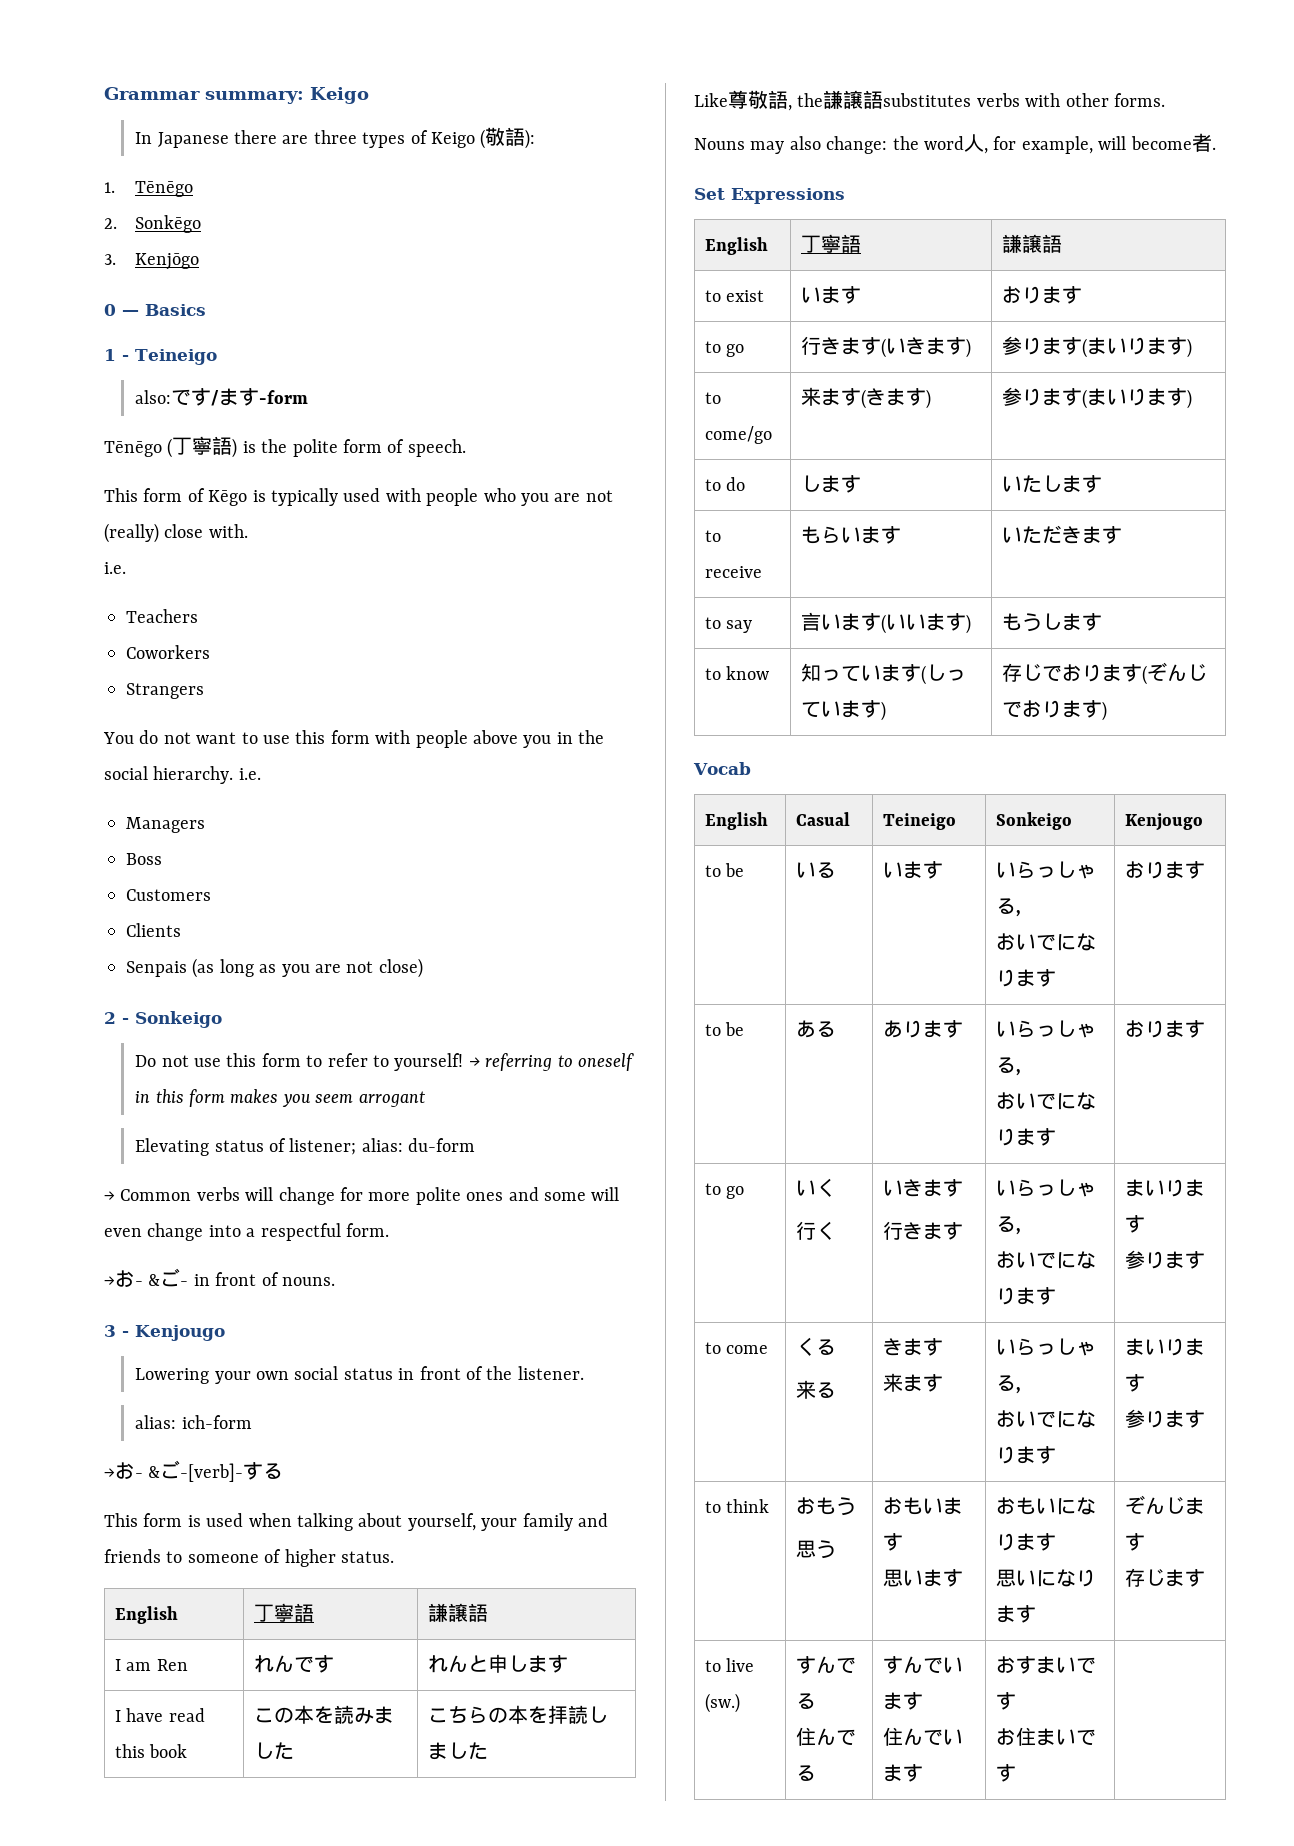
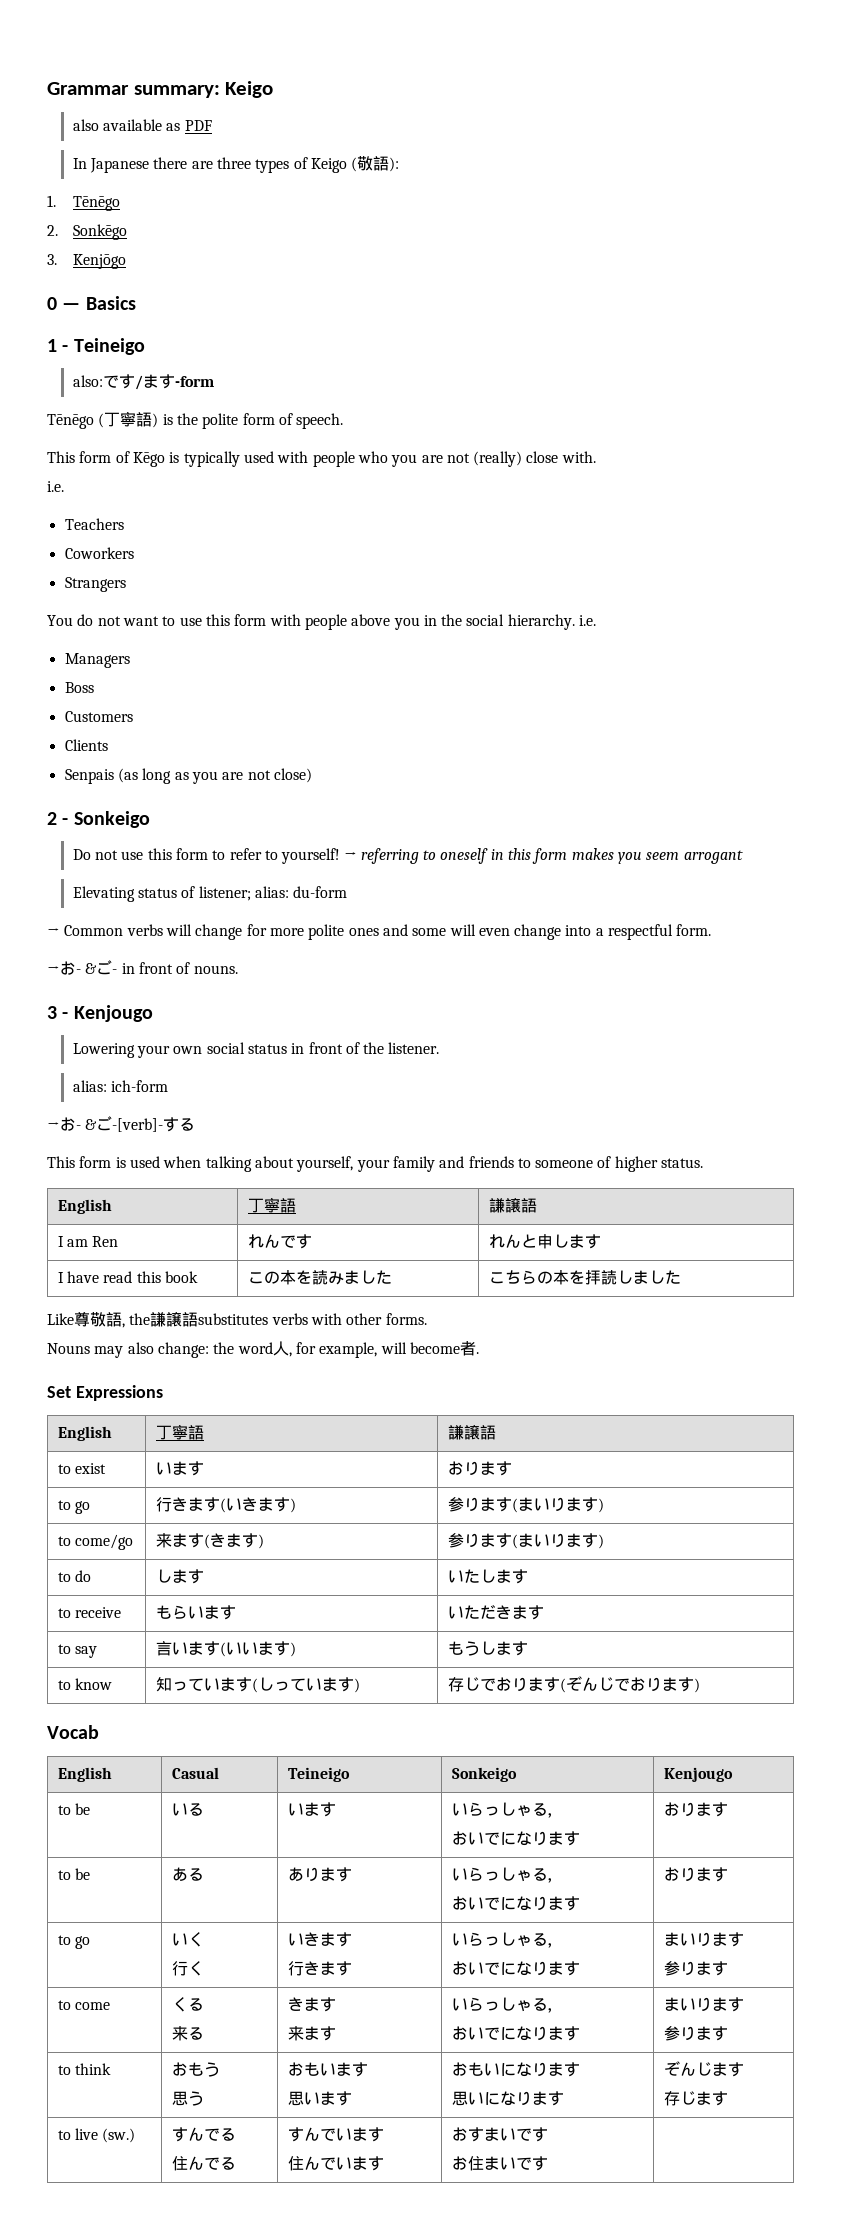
+ also available as PDF

